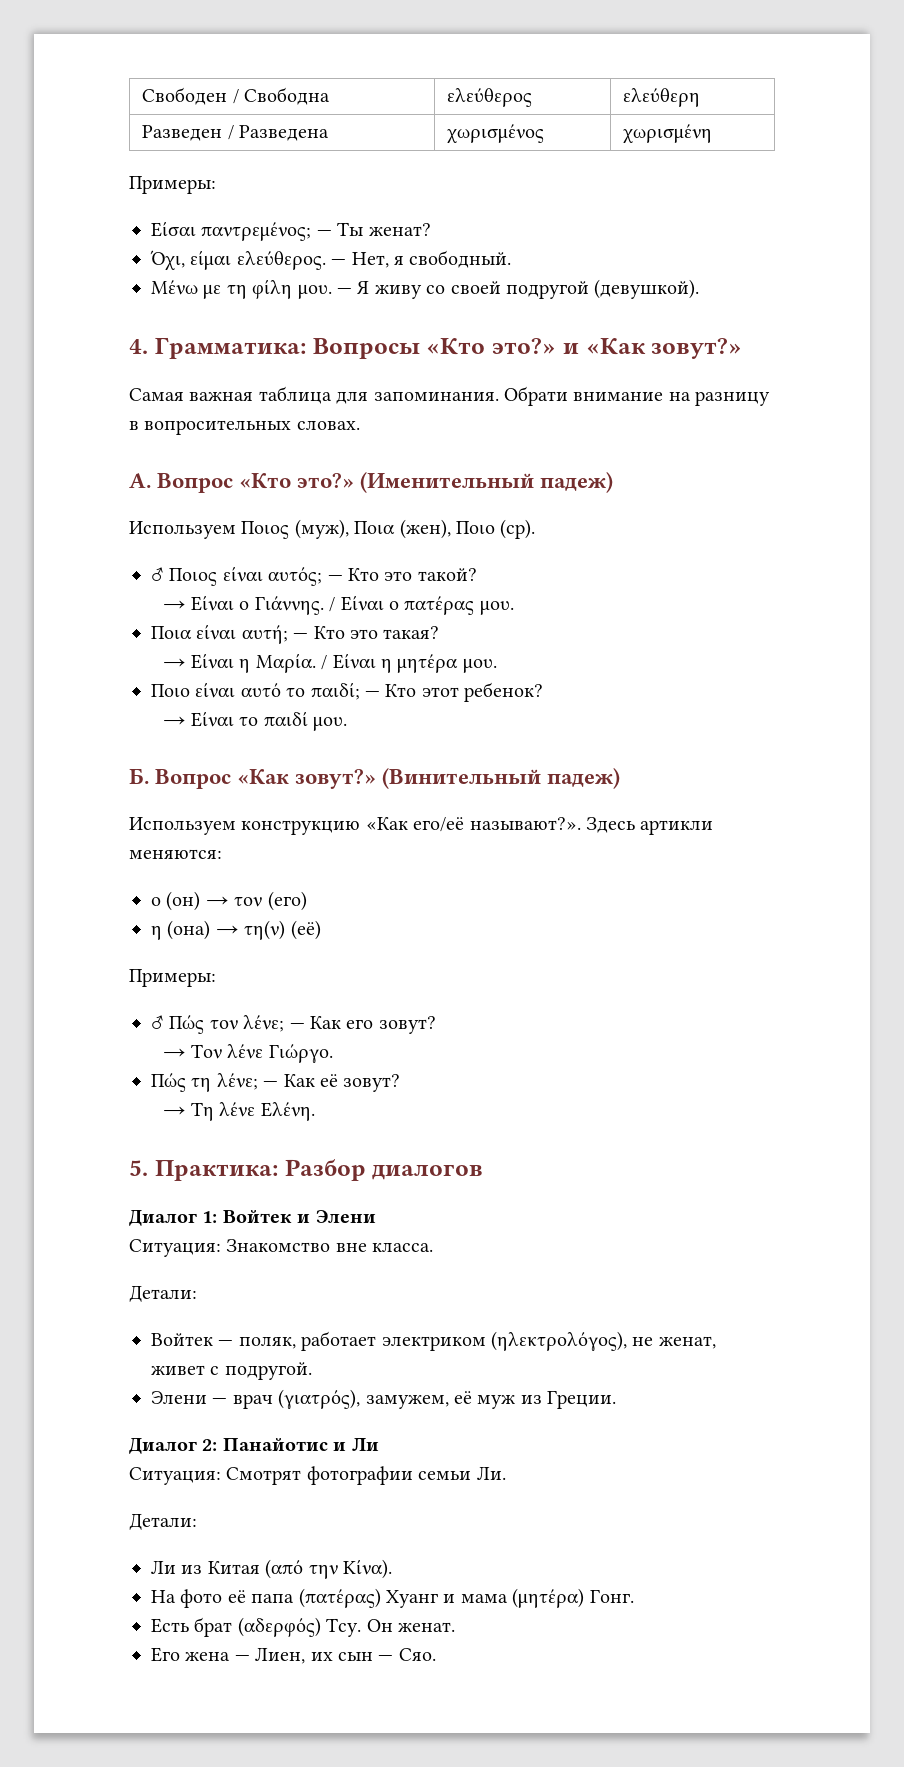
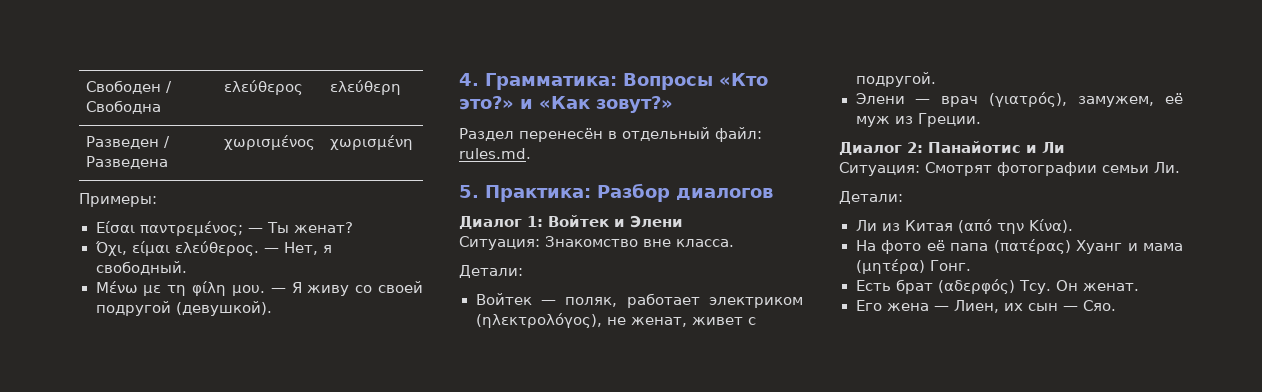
- Самая важная таблица для запоминания. Обрати внимание на разницу в вопросительных словах.
- А. Вопрос «Кто это?» (Именительный падеж)
- Используем Ποιος (муж), Ποια (жен), Ποιο (ср).
- ♂ Ποιος είναι αυτός; — Кто это такой?
- → Είναι ο Γιάννης. / Είναι ο πατέρας μου.
- Ποια είναι αυτή; — Кто это такая?
- → Είναι η Μαρία. / Είναι η μητέρα μου.
- Ποιο είναι αυτό το παιδί; — Кто этот ребенок?
- → Είναι το παιδί μου.
- Б. Вопрос «Как зовут?» (Винительный падеж)
- Используем конструкцию «Как его/её называют?». Здесь артикли меняются:
- ο (он) → τον (его)
- η (она) → τη(ν) (её)
- Примеры:
- ♂ Πώς τον λένε; — Как его зовут?
- → Τον λένε Γιώργο.
- Πώς τη λένε; — Как её зовут?
- → Τη λένε Ελένη.
+ Раздел перенесён в отдельный файл: rules.md.

